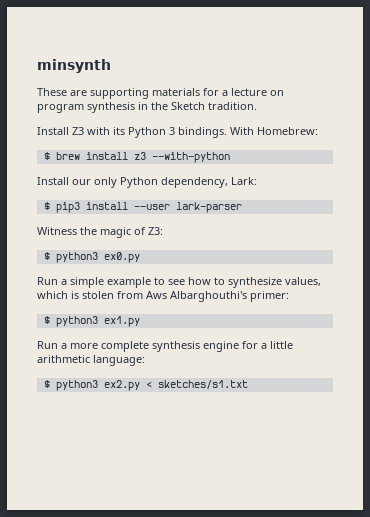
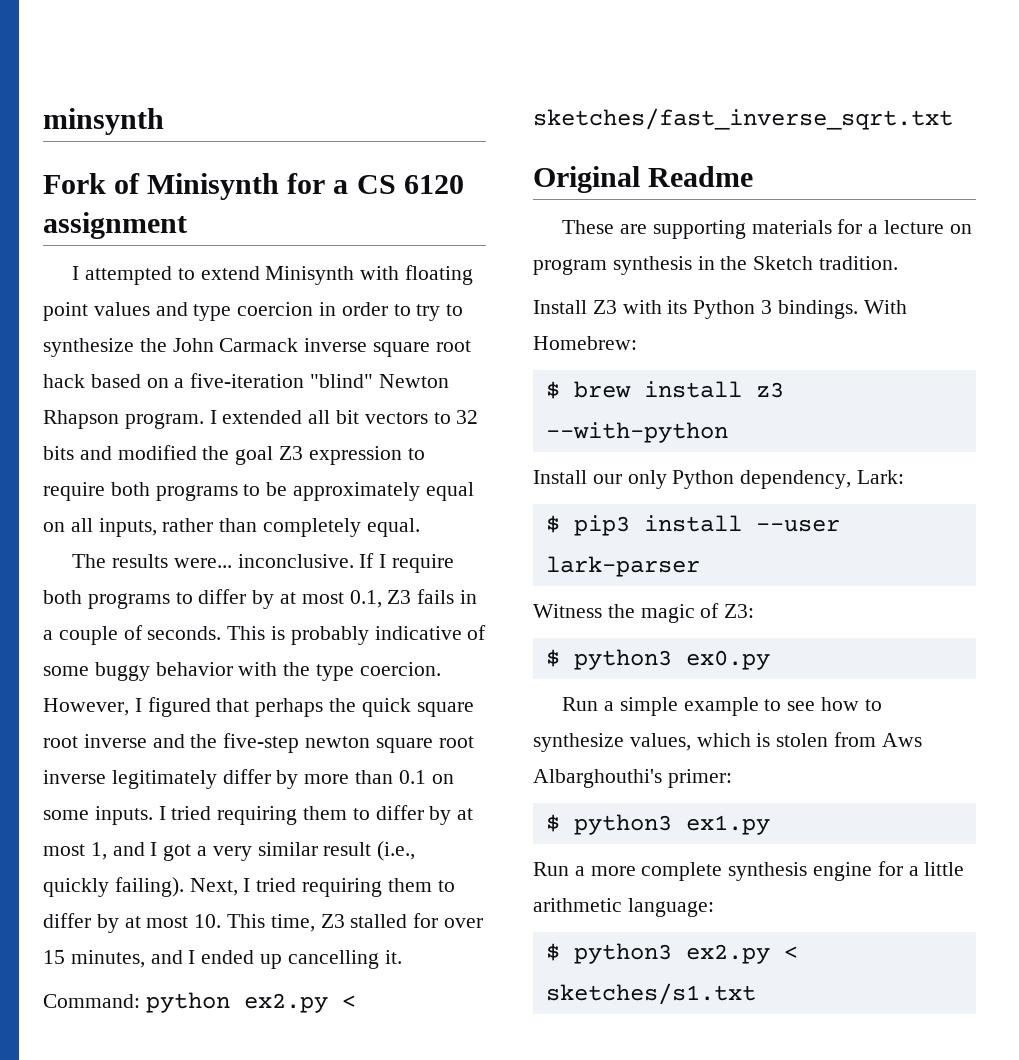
+ Fork of Minisynth for a CS 6120 assignment
+ I attempted to extend Minisynth with floating point values and type coercion in order to try to synthesize the John Carmack inverse square root hack based on a five-iteration "blind" Newton Rhapson program. I extended all bit vectors to 32 bits and modified the goal Z3 expression to require both programs to be approximately equal on all inputs, rather than completely equal.
+ The results were... inconclusive. If I require both programs to differ by at most 0.1, Z3 fails in a couple of seconds. This is probably indicative of some buggy behavior with the type coercion. However, I figured that perhaps the quick square root inverse and the five-step newton square root inverse legitimately differ by more than 0.1 on some inputs. I tried requiring them to differ by at most 1, and I got a very similar result (i.e., quickly failing). Next, I tried requiring them to differ by at most 10. This time, Z3 stalled for over 15 minutes, and I ended up cancelling it.
+ Command: python ex2.py < sketches/fast_inverse_sqrt.txt
+ Original Readme

